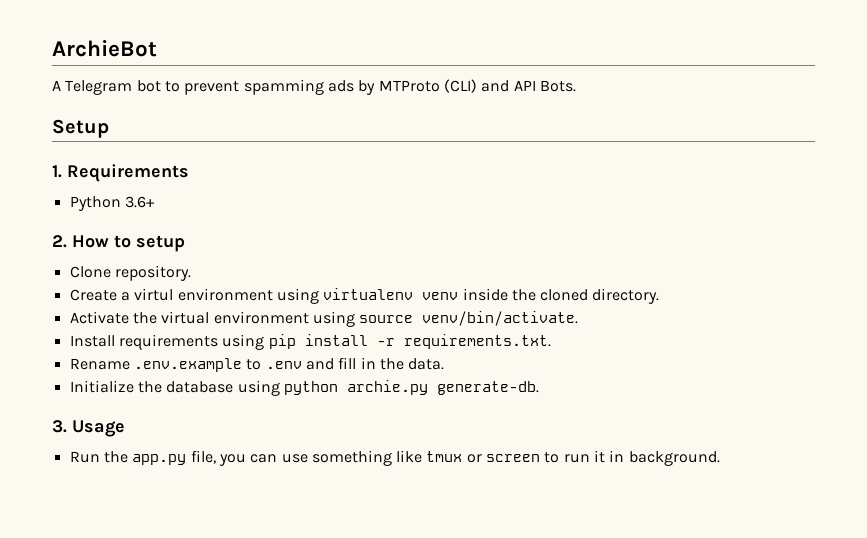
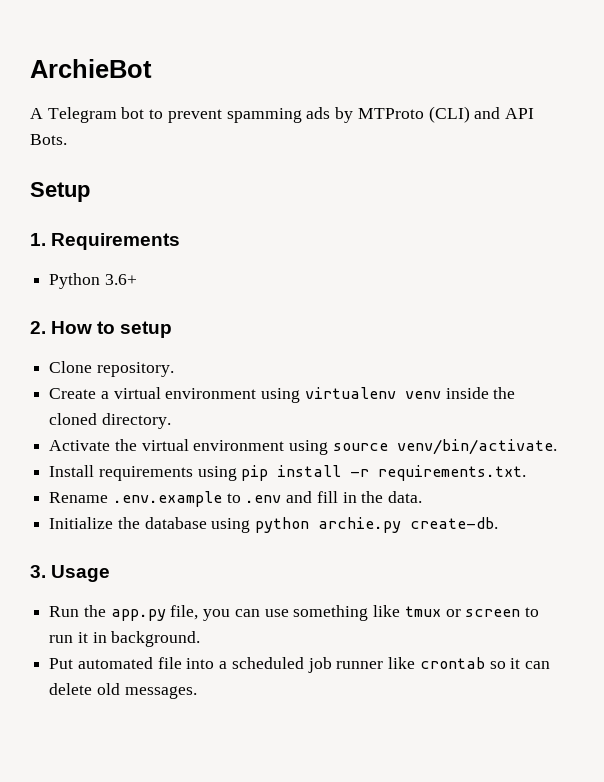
- Create a virtul environment using virtualenv venv inside the cloned directory.
+ Create a virtual environment using virtualenv venv inside the cloned directory.
- Initialize the database using python archie.py generate-db.
+ Initialize the database using python archie.py create-db.
+ Put automated file into a scheduled job runner like crontab so it can delete old messages.

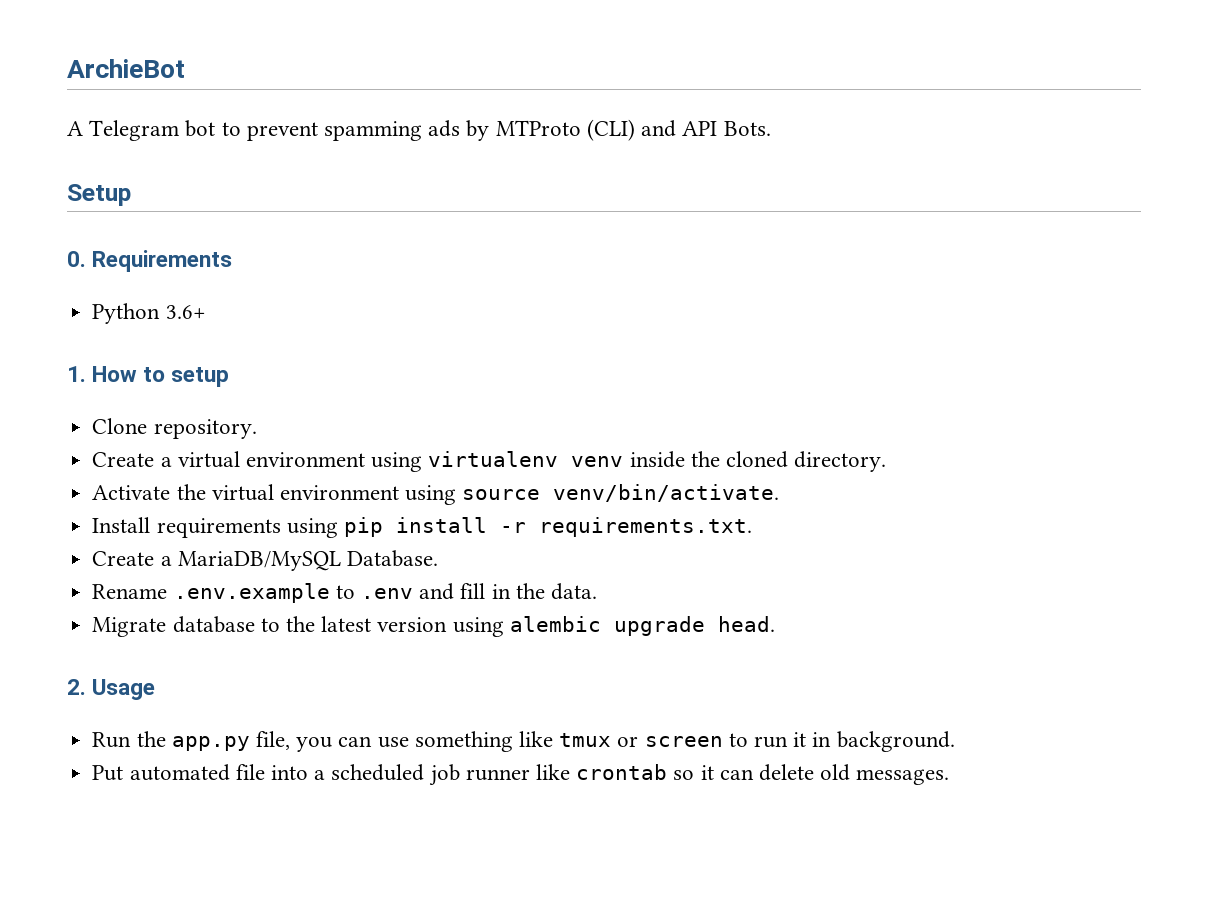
- 1. Requirements
+ 0. Requirements
- 2. How to setup
+ 1. How to setup
+ Create a MariaDB/MySQL Database.
- Initialize the database using python archie.py create-db.
- 3. Usage
+ Migrate database to the latest version using alembic upgrade head.
+ 2. Usage

